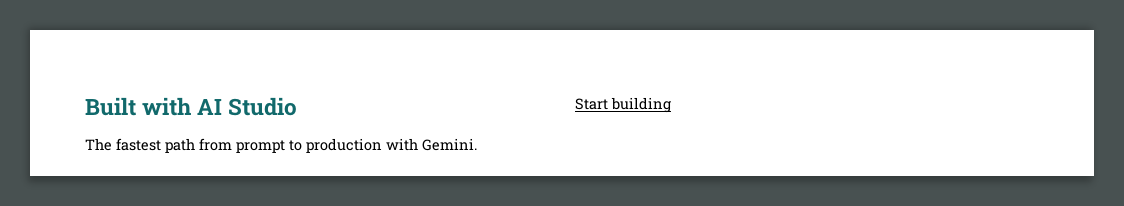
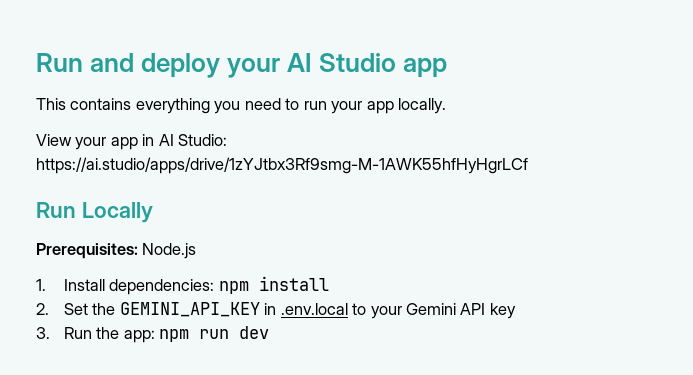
- Built with AI Studio
- The fastest path from prompt to production with Gemini.
- Start building
+ Run and deploy your AI Studio app
+ This contains everything you need to run your app locally.
+ View your app in AI Studio: https://ai.studio/apps/drive/1zYJtbx3Rf9smg-M-1AWK55hfHyHgrLCf
+ Run Locally
+ Prerequisites: Node.js
+ 1. Install dependencies: npm install
+ 2. Set the GEMINI_API_KEY in .env.local to your Gemini API key
+ 3. Run the app: npm run dev

